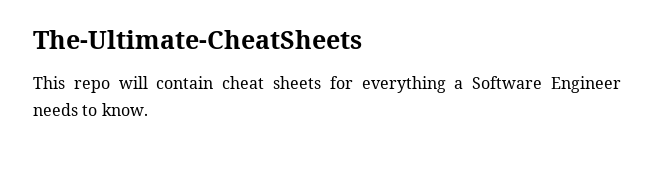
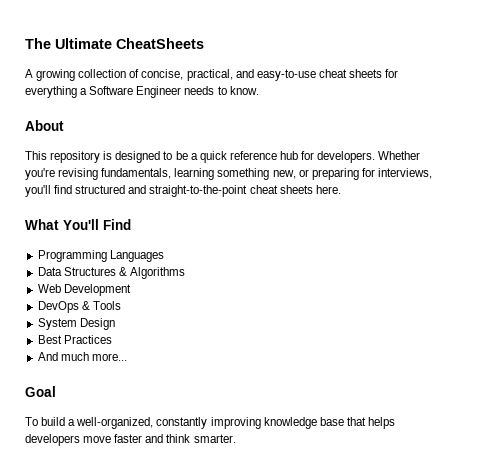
- The-Ultimate-CheatSheets
- This repo will contain cheat sheets for everything a Software Engineer needs to know.
+ The Ultimate CheatSheets
+ A growing collection of concise, practical, and easy-to-use cheat sheets for everything a Software Engineer needs to know.
+ About
+ This repository is designed to be a quick reference hub for developers. Whether you're revising fundamentals, learning something new, or preparing for interviews, you'll find structured and straight-to-the-point cheat sheets here.
+ What You'll Find
+ Programming Languages
+ Data Structures & Algorithms
+ Web Development
+ DevOps & Tools
+ System Design
+ Best Practices
+ And much more...
+ Goal
+ To build a well-organized, constantly improving knowledge base that helps developers move faster and think smarter.

